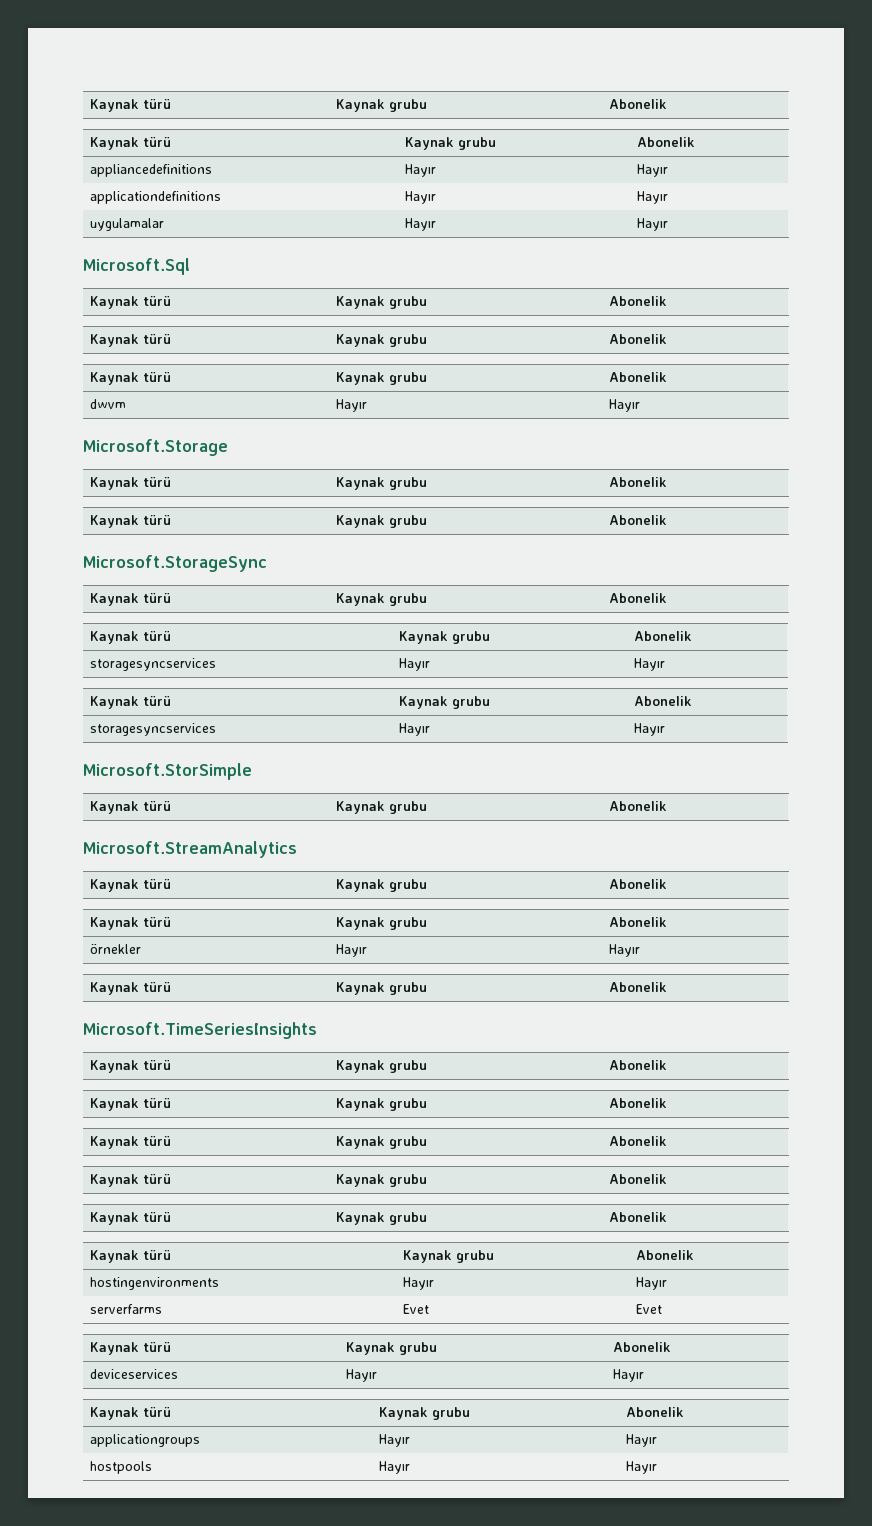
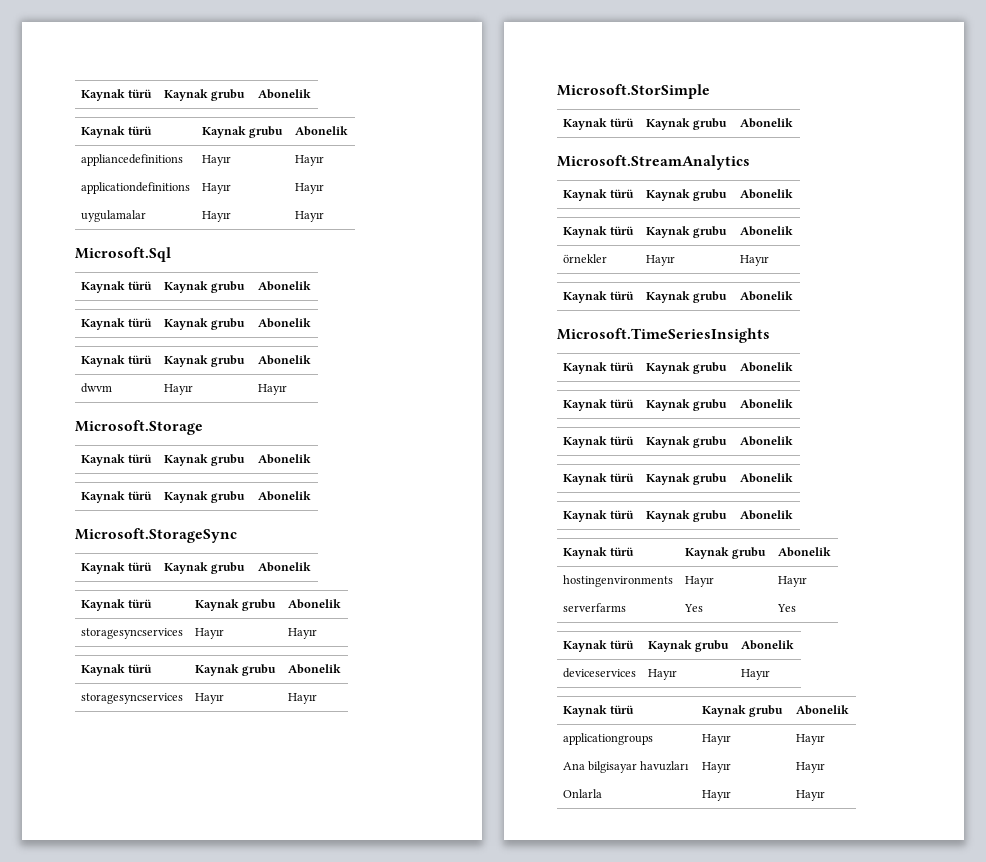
- serverfarms | Evet | Evet
+ serverfarms | Yes | Yes
- hostpools | Hayır | Hayır
+ Ana bilgisayar havuzları | Hayır | Hayır
+ Onlarla | Hayır | Hayır

